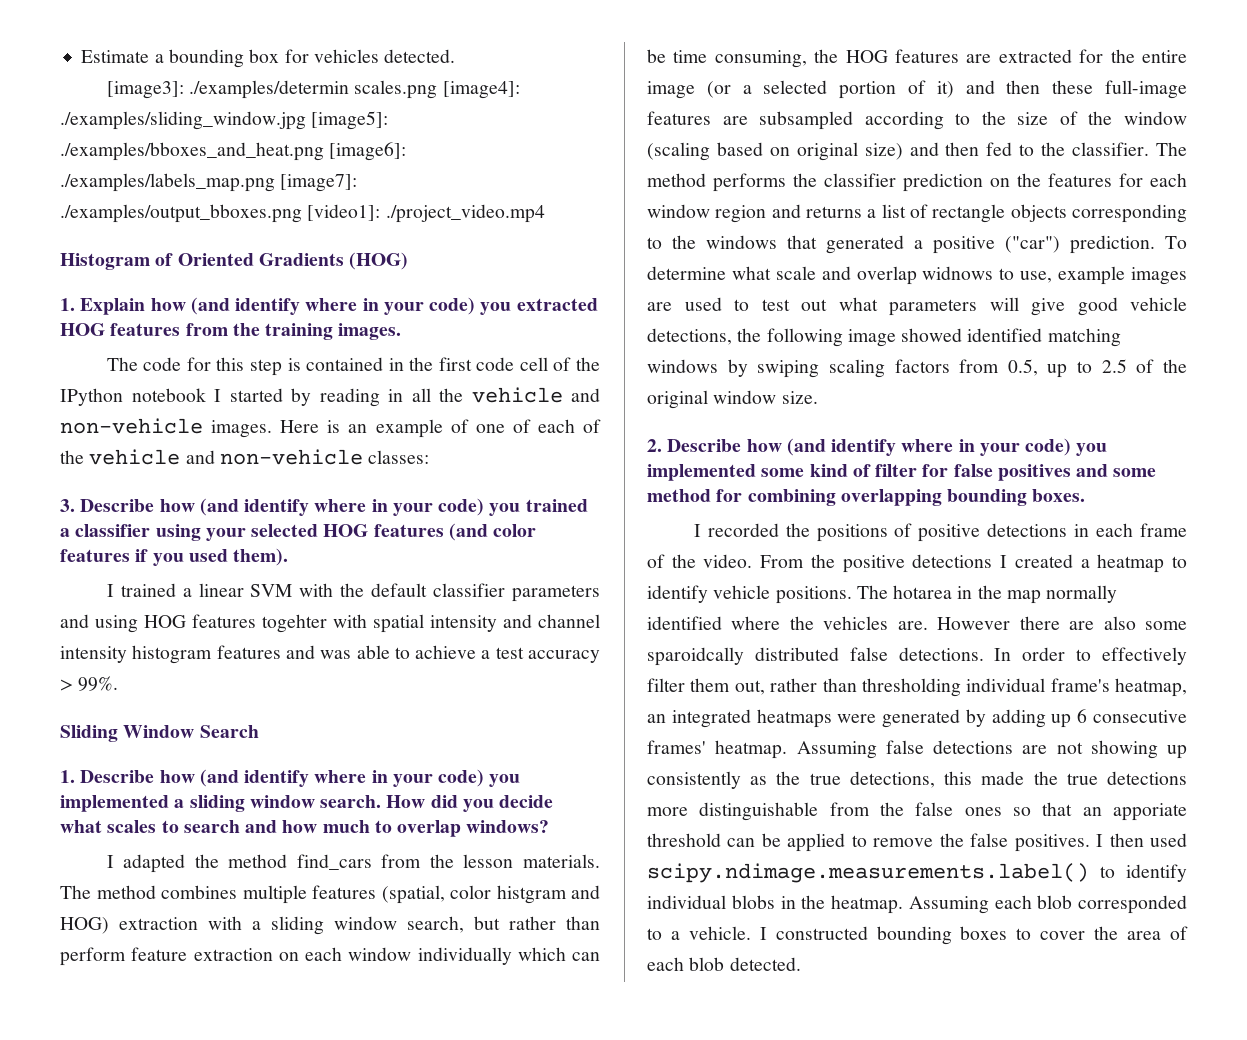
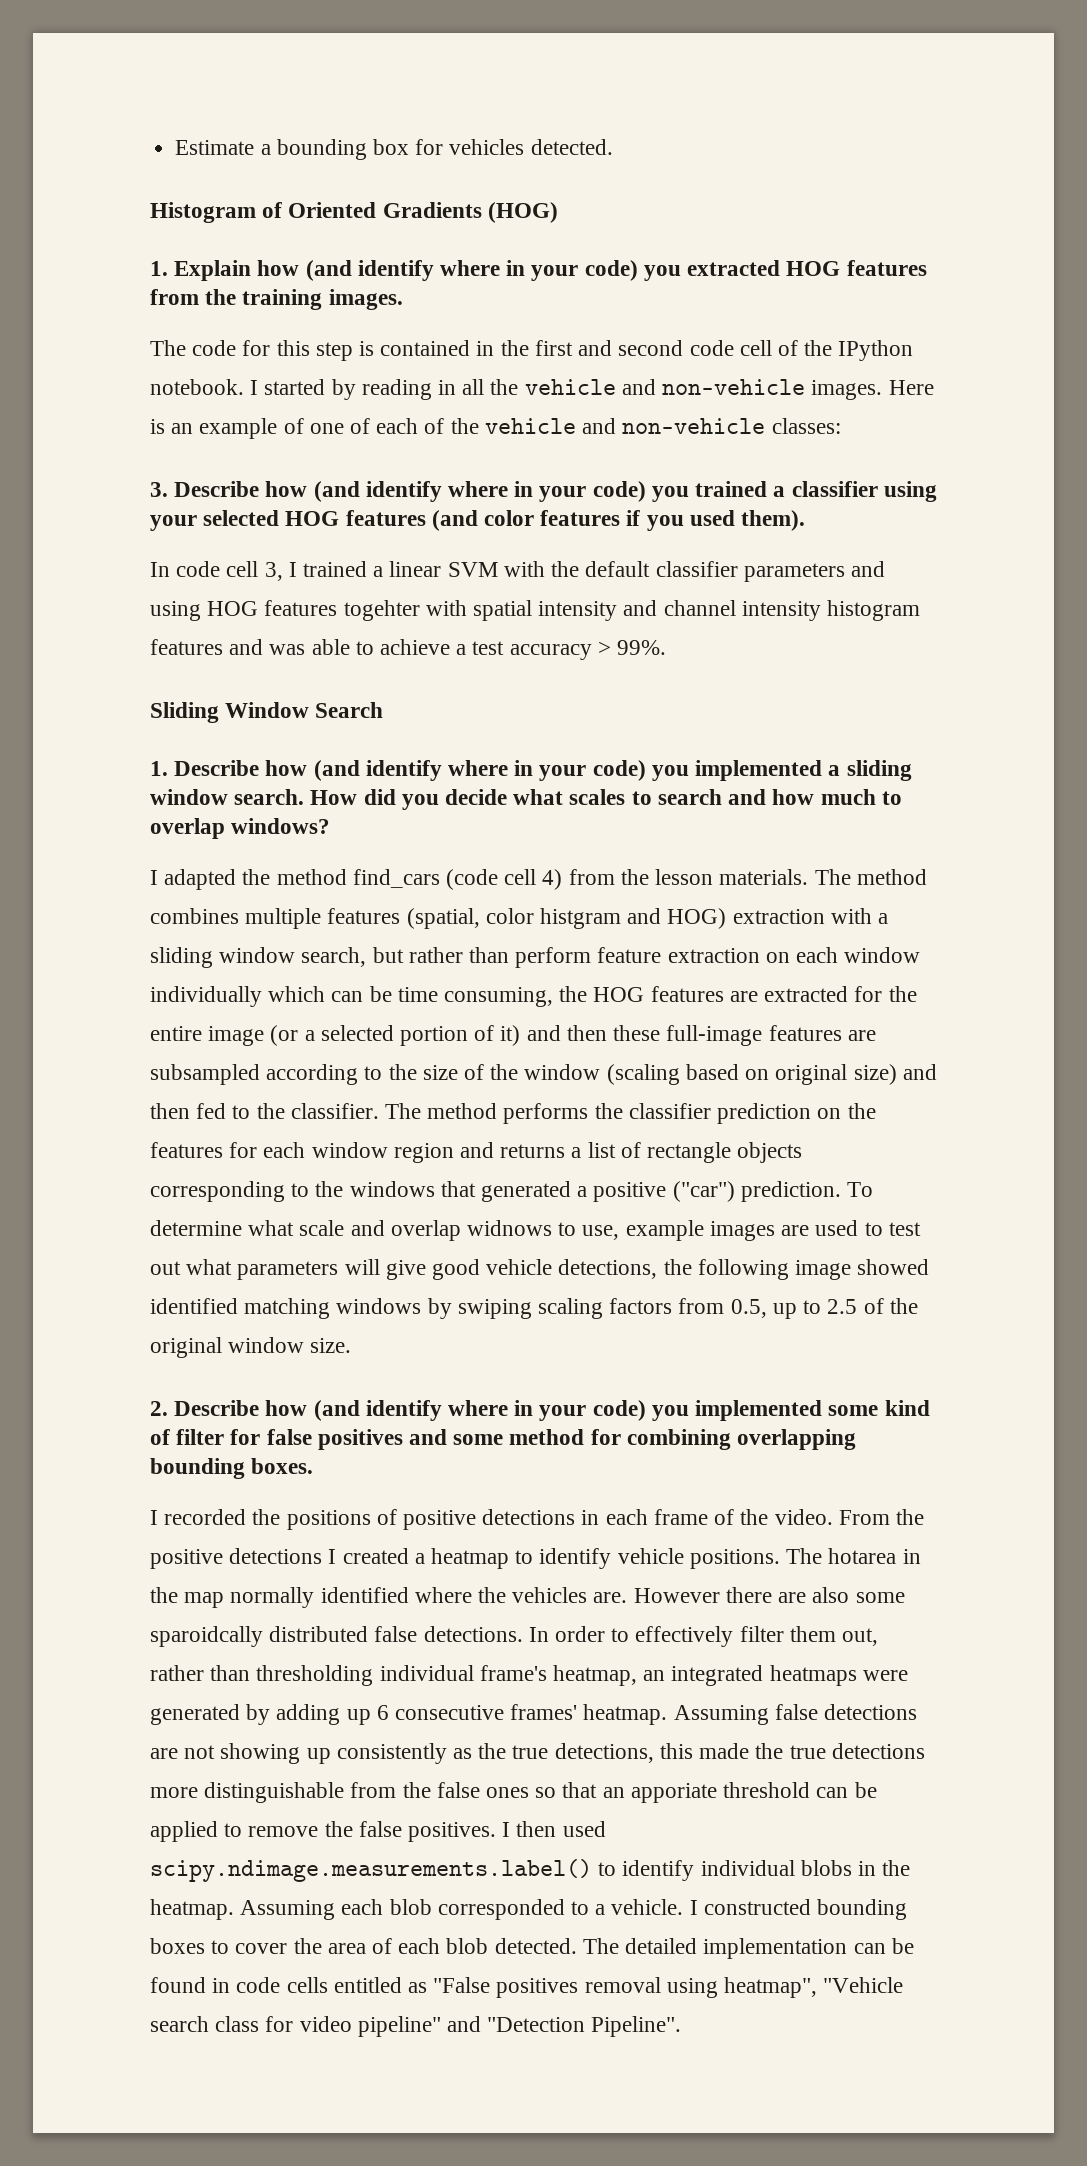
- [image3]: ./examples/determin scales.png [image4]: ./examples/sliding_window.jpg [image5]: ./examples/bboxes_and_heat.png [image6]: ./examples/labels_map.png [image7]: ./examples/output_bboxes.png [video1]: ./project_video.mp4
- The code for this step is contained in the first code cell of the IPython notebook I started by reading in all the vehicle and non-vehicle images.
+ The code for this step is contained in the first and second code cell of the IPython notebook. I started by reading in all the vehicle and non-vehicle images.
- I trained a linear SVM with the default classifier parameters and using HOG features togehter with spatial intensity and channel intensity histogram features and was able to achieve a test accuracy > 99%.
+ In code cell 3, I trained a linear SVM with the default classifier parameters and using HOG features togehter with spatial intensity and channel intensity histogram features and was able to achieve a test accuracy > 99%.
- I adapted the method find_cars from the lesson materials.
+ I adapted the method find_cars (code cell 4) from the lesson materials.
+ The detailed implementation can be found in code cells entitled as "False positives removal using heatmap", "Vehicle search class for video pipeline" and "Detection Pipeline".

